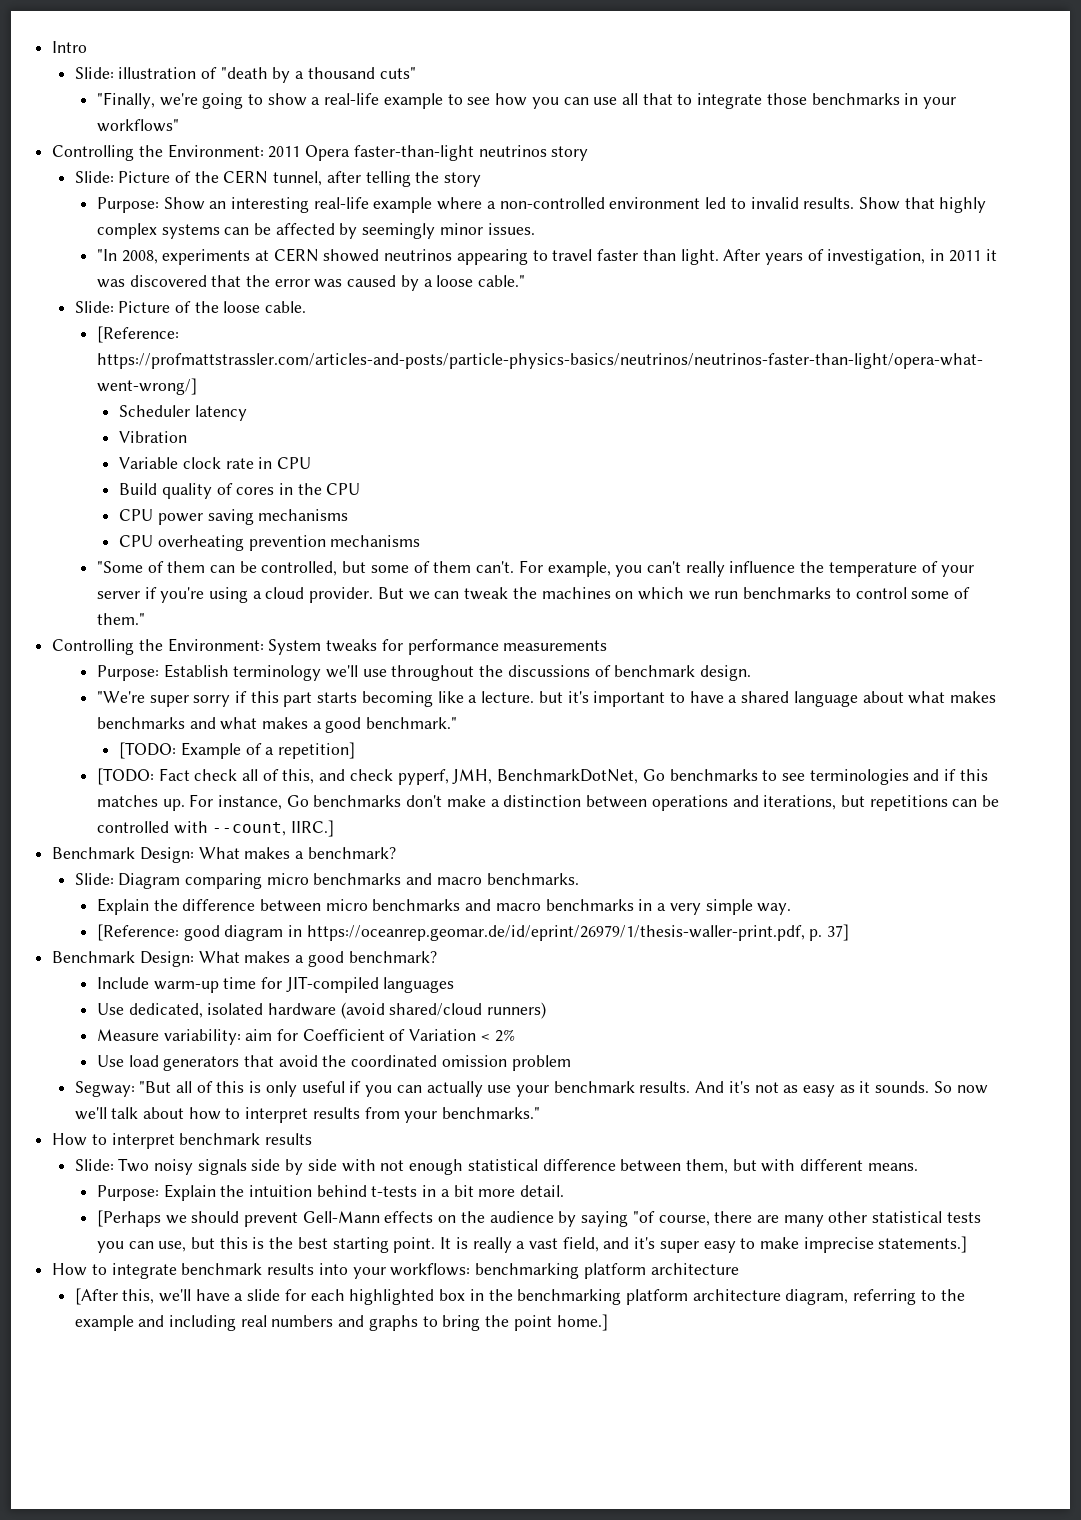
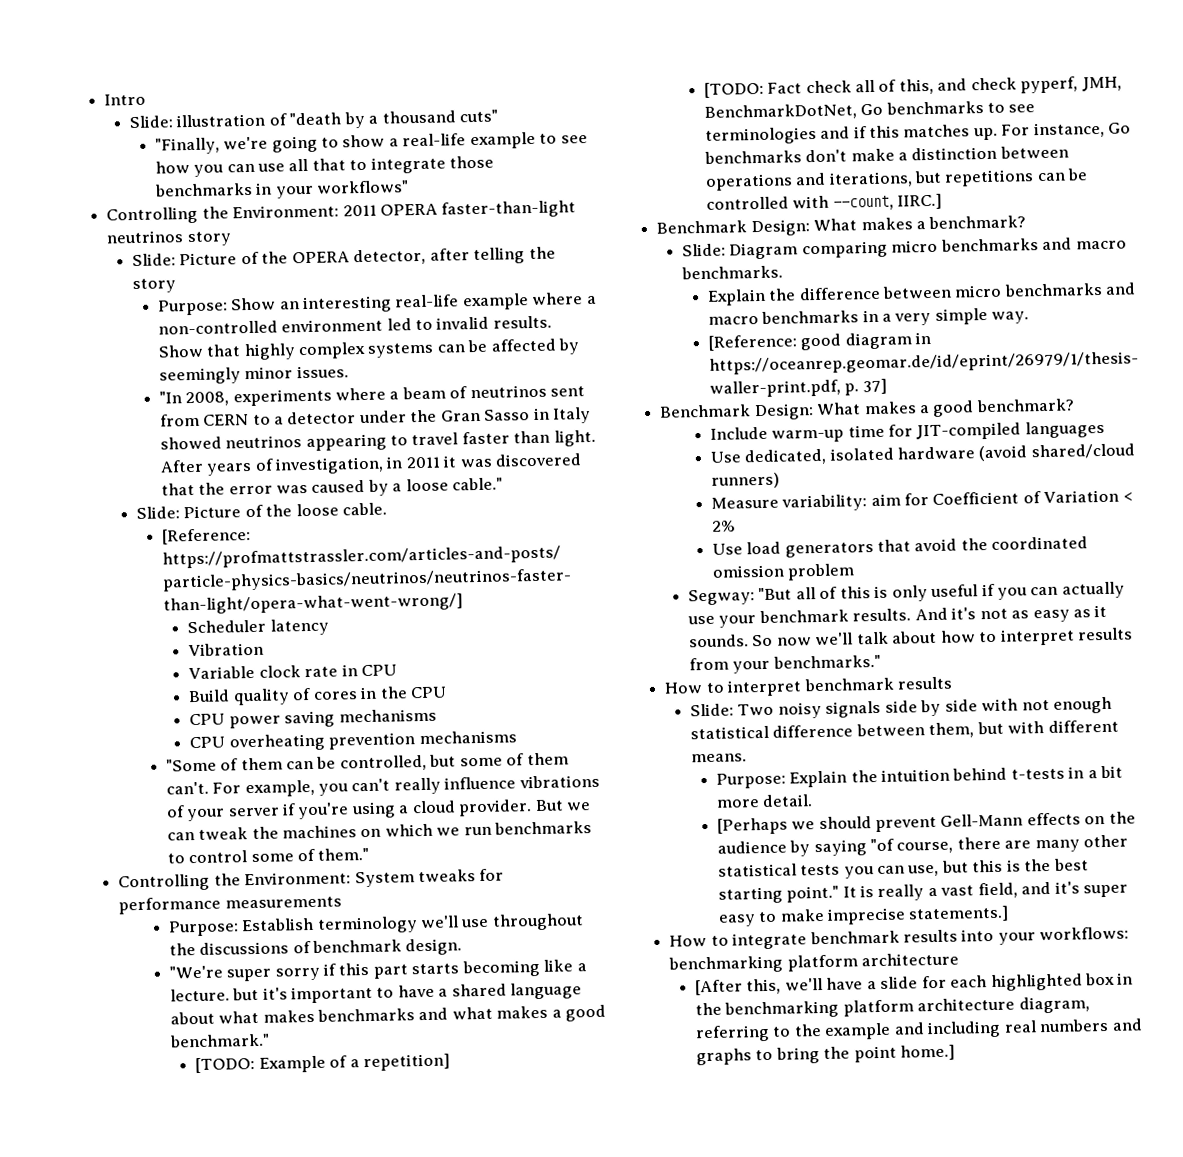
- Controlling the Environment: 2011 Opera faster-than-light neutrinos story
+ Controlling the Environment: 2011 OPERA faster-than-light neutrinos story
- Slide: Picture of the CERN tunnel, after telling the story
+ Slide: Picture of the OPERA detector, after telling the story
- "In 2008, experiments at CERN showed neutrinos appearing to travel faster than light.
+ "In 2008, experiments where a beam of neutrinos sent from CERN to a detector under the Gran Sasso in Italy showed neutrinos appearing to travel faster than light.
- For example, you can't really influence the temperature of your server if you're using a cloud provider.
+ For example, you can't really influence vibrations of your server if you're using a cloud provider.
- [Perhaps we should prevent Gell-Mann effects on the audience by saying "of course, there are many other statistical tests you can use, but this is the best starting point.
+ [Perhaps we should prevent Gell-Mann effects on the audience by saying "of course, there are many other statistical tests you can use, but this is the best starting point."

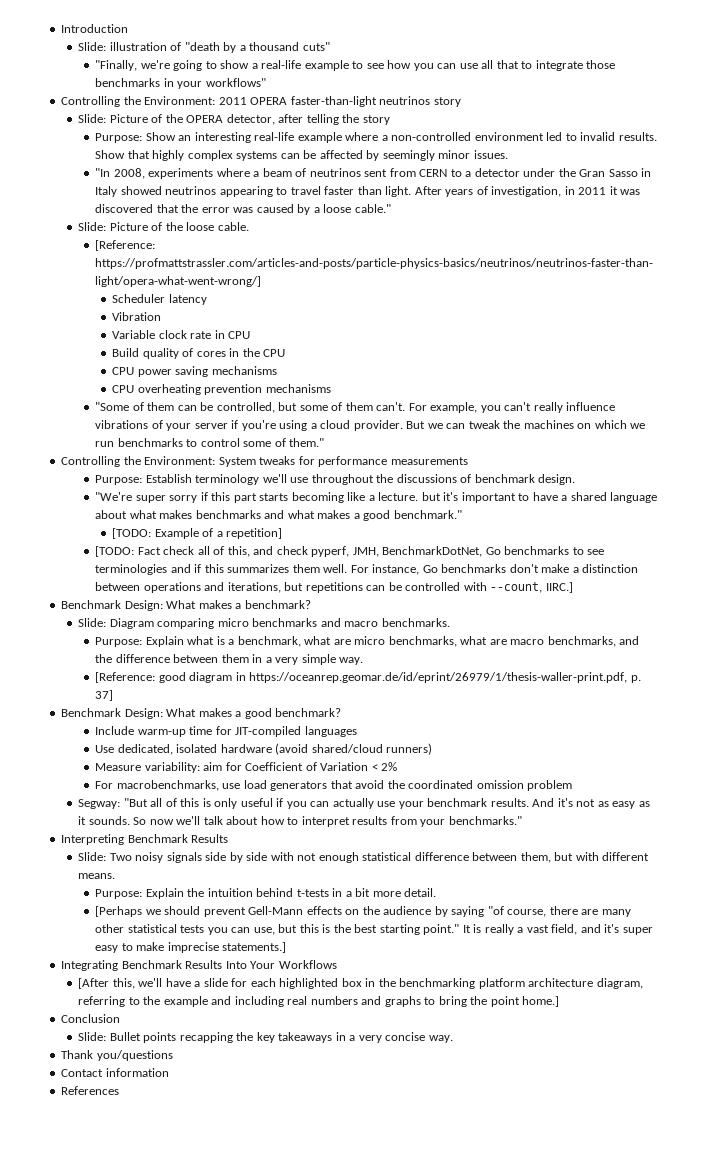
- Intro
+ Introduction
- [TODO: Fact check all of this, and check pyperf, JMH, BenchmarkDotNet, Go benchmarks to see terminologies and if this matches up.
+ [TODO: Fact check all of this, and check pyperf, JMH, BenchmarkDotNet, Go benchmarks to see terminologies and if this summarizes them well.
- Explain the difference between micro benchmarks and macro benchmarks in a very simple way.
+ Purpose: Explain what is a benchmark, what are micro benchmarks, what are macro benchmarks, and the difference between them in a very simple way.
- Use load generators that avoid the coordinated omission problem
+ For macrobenchmarks, use load generators that avoid the coordinated omission problem
- How to interpret benchmark results
+ Interpreting Benchmark Results
- How to integrate benchmark results into your workflows: benchmarking platform architecture
+ Integrating Benchmark Results Into Your Workflows
+ Conclusion
+ Slide: Bullet points recapping the key takeaways in a very concise way.
+ Thank you/questions
+ Contact information
+ References

